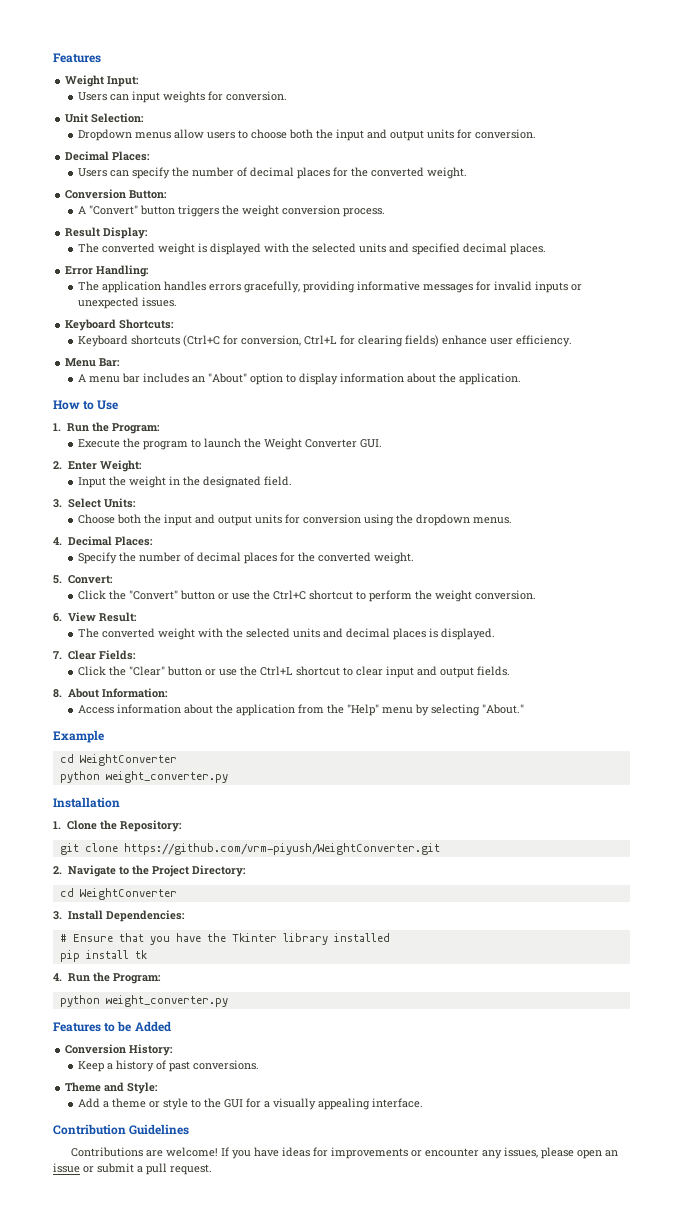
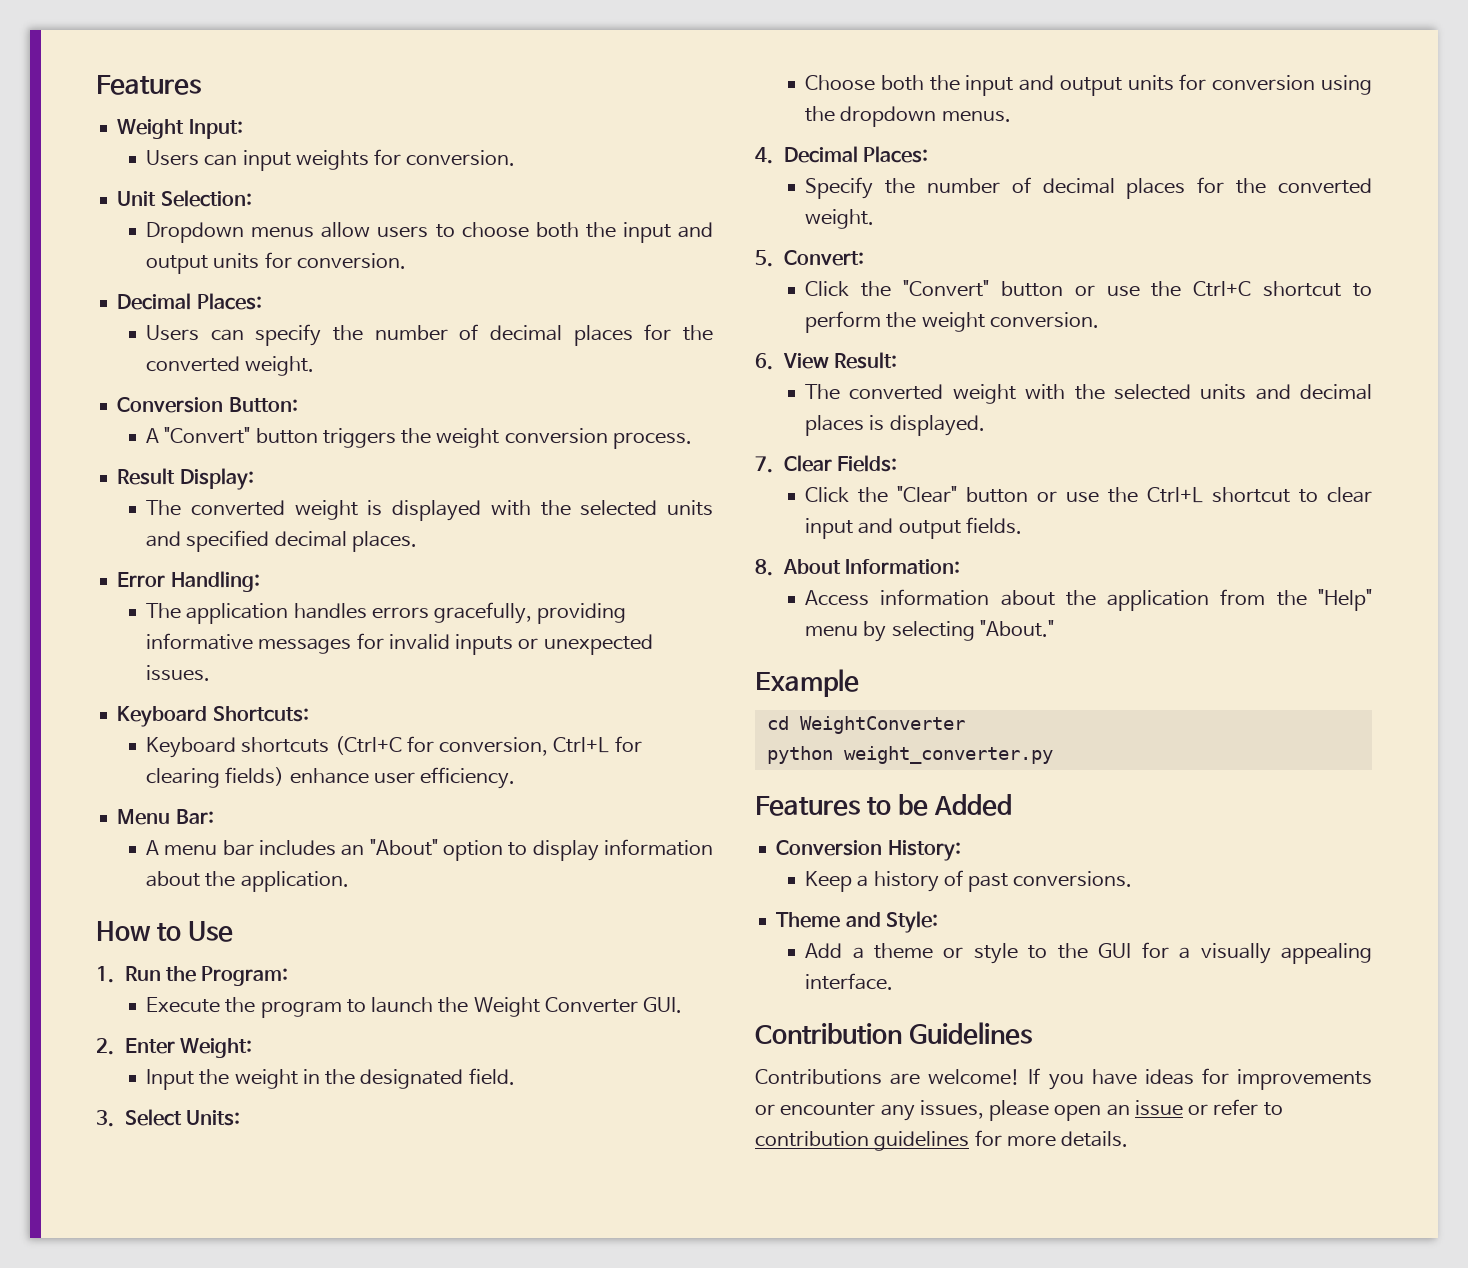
- Installation
- 1. Clone the Repository:
- git clone https://github.com/vrm-piyush/WeightConverter.git
- 2. Navigate to the Project Directory:
- cd WeightConverter
- 3. Install Dependencies:
- # Ensure that you have the Tkinter library installed
- pip install tk
- 4. Run the Program:
- python weight_converter.py
- If you have ideas for improvements or encounter any issues, please open an issue or submit a pull request.
+ If you have ideas for improvements or encounter any issues, please open an issue or refer to contribution guidelines for more details.

